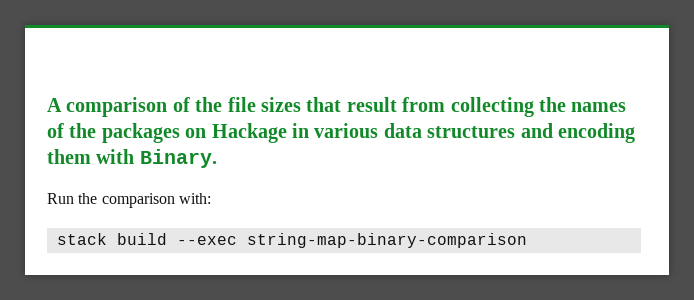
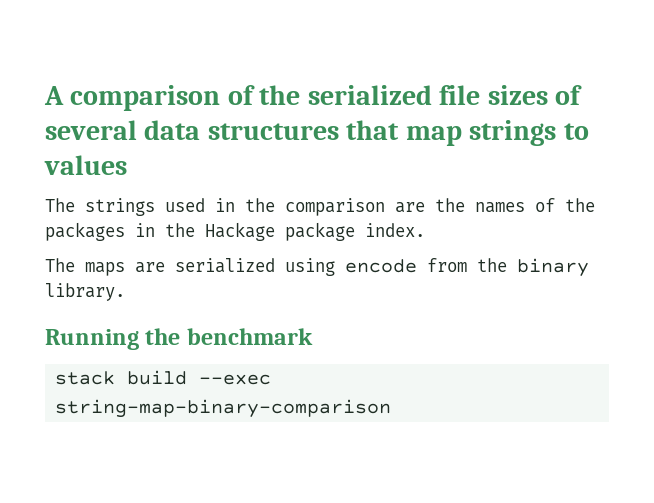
- A comparison of the file sizes that result from collecting the names of the packages on Hackage in various data structures and encoding them with Binary.
- Run the comparison with:
+ A comparison of the serialized file sizes of several data structures that map strings to values
+ The strings used in the comparison are the names of the packages in the Hackage package index.
+ The maps are serialized using encode from the binary library.
+ Running the benchmark

